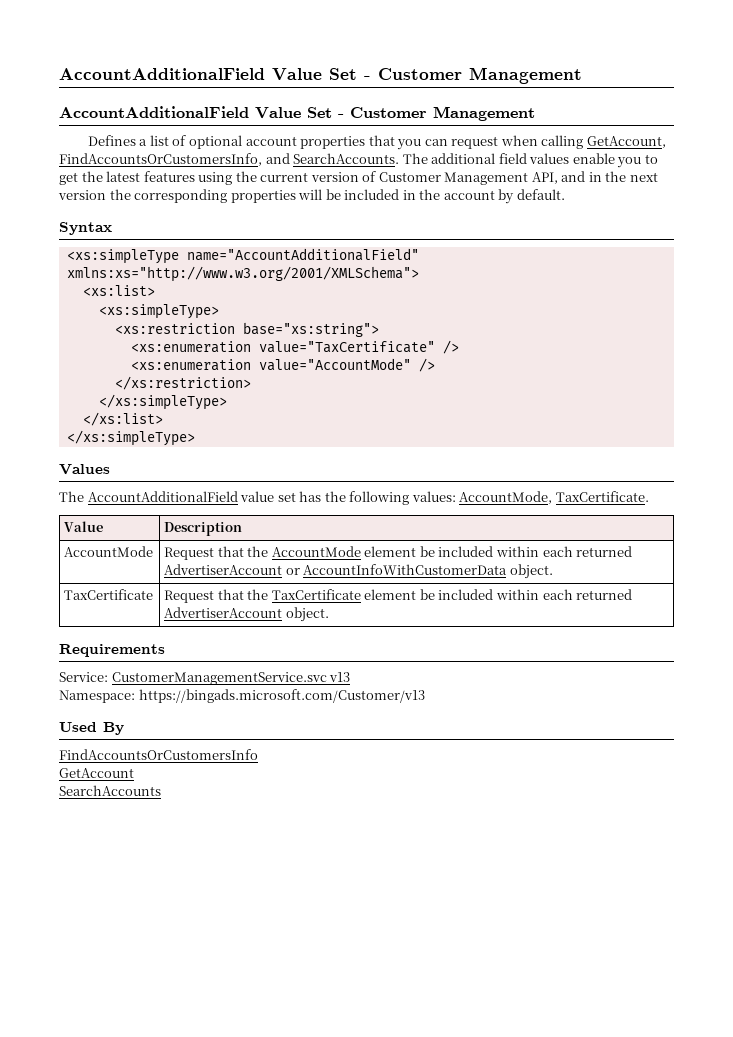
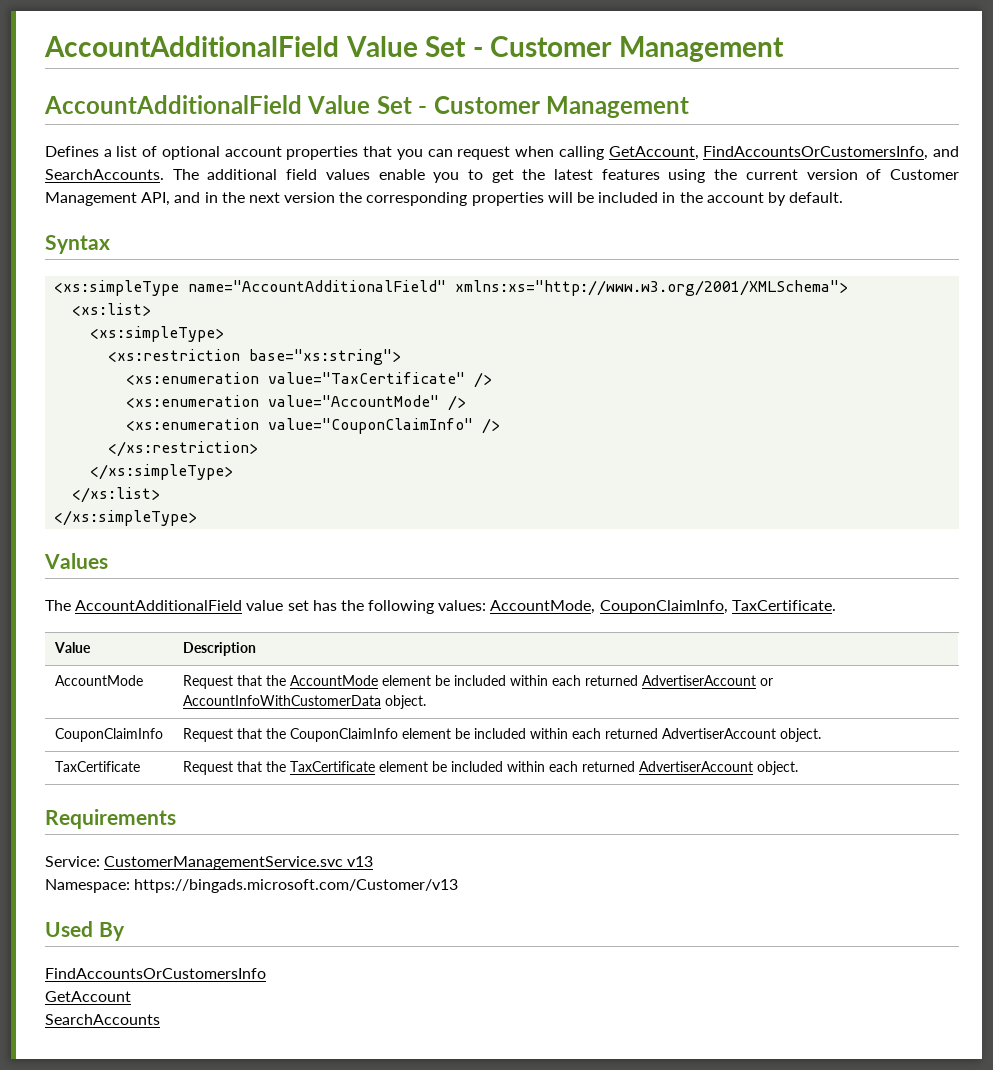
+ <xs:enumeration value="CouponClaimInfo" />
- The AccountAdditionalField value set has the following values: AccountMode, TaxCertificate.
+ The AccountAdditionalField value set has the following values: AccountMode, CouponClaimInfo, TaxCertificate.
+ CouponClaimInfo | Request that the CouponClaimInfo element be included within each returned AdvertiserAccount object.

